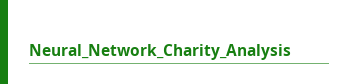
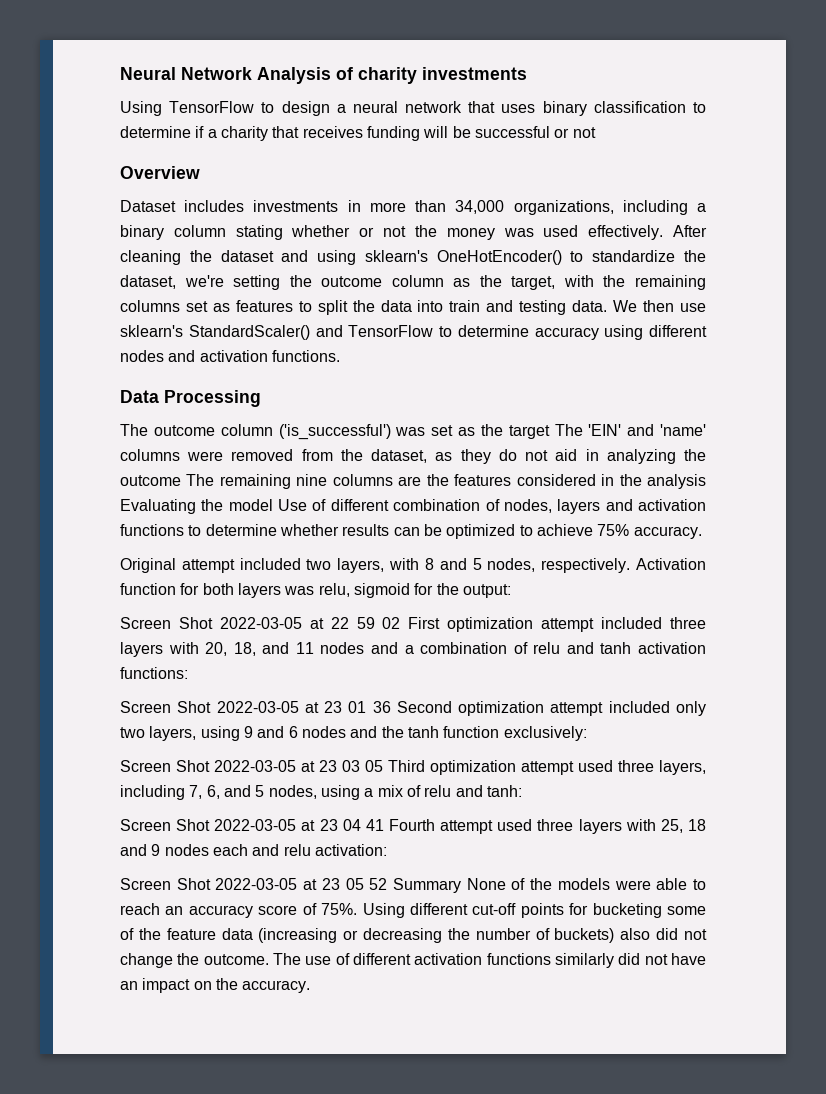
- Neural_Network_Charity_Analysis
+ Neural Network Analysis of charity investments
+ Using TensorFlow to design a neural network that uses binary classification to determine if a charity that receives funding will be successful or not
+ Overview
+ Dataset includes investments in more than 34,000 organizations, including a binary column stating whether or not the money was used effectively. After cleaning the dataset and using sklearn's OneHotEncoder() to standardize the dataset, we're setting the outcome column as the target, with the remaining columns set as features to split the data into train and testing data. We then use sklearn's StandardScaler() and TensorFlow to determine accuracy using different nodes and activation functions.
+ Data Processing
+ The outcome column ('is_successful') was set as the target The 'EIN' and 'name' columns were removed from the dataset, as they do not aid in analyzing the outcome The remaining nine columns are the features considered in the analysis Evaluating the model Use of different combination of nodes, layers and activation functions to determine whether results can be optimized to achieve 75% accuracy.
+ Original attempt included two layers, with 8 and 5 nodes, respectively. Activation function for both layers was relu, sigmoid for the output:
+ Screen Shot 2022-03-05 at 22 59 02 First optimization attempt included three layers with 20, 18, and 11 nodes and a combination of relu and tanh activation functions:
+ Screen Shot 2022-03-05 at 23 01 36 Second optimization attempt included only two layers, using 9 and 6 nodes and the tanh function exclusively:
+ Screen Shot 2022-03-05 at 23 03 05 Third optimization attempt used three layers, including 7, 6, and 5 nodes, using a mix of relu and tanh:
+ Screen Shot 2022-03-05 at 23 04 41 Fourth attempt used three layers with 25, 18 and 9 nodes each and relu activation:
+ Screen Shot 2022-03-05 at 23 05 52 Summary None of the models were able to reach an accuracy score of 75%. Using different cut-off points for bucketing some of the feature data (increasing or decreasing the number of buckets) also did not change the outcome. The use of different activation functions similarly did not have an impact on the accuracy.

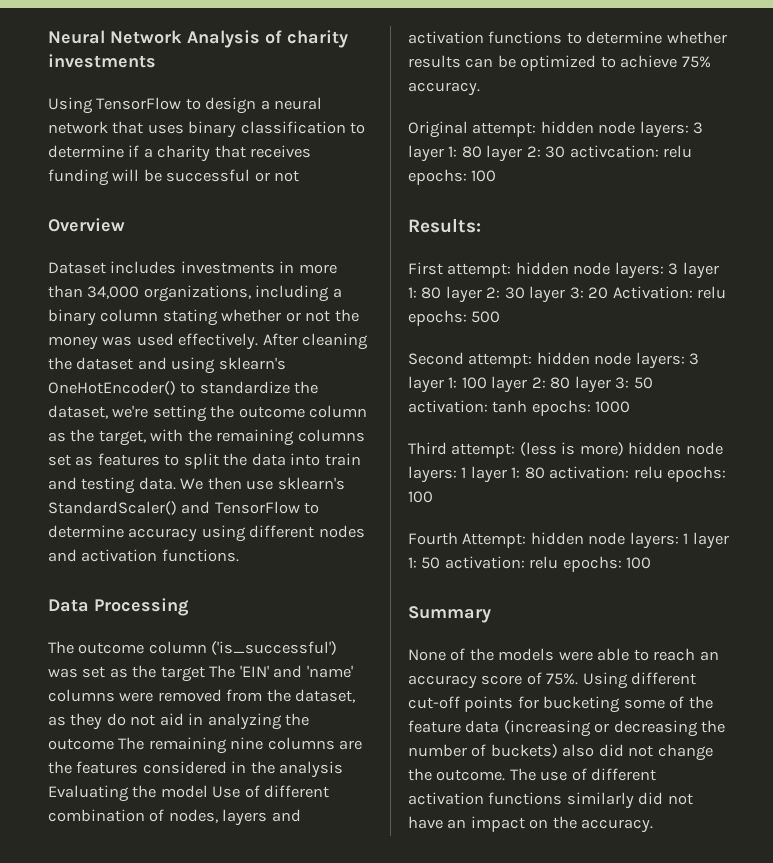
- Original attempt included two layers, with 8 and 5 nodes, respectively. Activation function for both layers was relu, sigmoid for the output:
- Screen Shot 2022-03-05 at 22 59 02 First optimization attempt included three layers with 20, 18, and 11 nodes and a combination of relu and tanh activation functions:
- Screen Shot 2022-03-05 at 23 01 36 Second optimization attempt included only two layers, using 9 and 6 nodes and the tanh function exclusively:
- Screen Shot 2022-03-05 at 23 03 05 Third optimization attempt used three layers, including 7, 6, and 5 nodes, using a mix of relu and tanh:
- Screen Shot 2022-03-05 at 23 04 41 Fourth attempt used three layers with 25, 18 and 9 nodes each and relu activation:
- Screen Shot 2022-03-05 at 23 05 52 Summary None of the models were able to reach an accuracy score of 75%.
+ Original attempt: hidden node layers: 3 layer 1: 80 layer 2: 30 activcation: relu epochs: 100
+ Results:
+ First attempt: hidden node layers: 3 layer 1: 80 layer 2: 30 layer 3: 20 Activation: relu epochs: 500
+ Second attempt: hidden node layers: 3 layer 1: 100 layer 2: 80 layer 3: 50 activation: tanh epochs: 1000
+ Third attempt: (less is more) hidden node layers: 1 layer 1: 80 activation: relu epochs: 100
+ Fourth Attempt: hidden node layers: 1 layer 1: 50 activation: relu epochs: 100
+ Summary
+ None of the models were able to reach an accuracy score of 75%.

